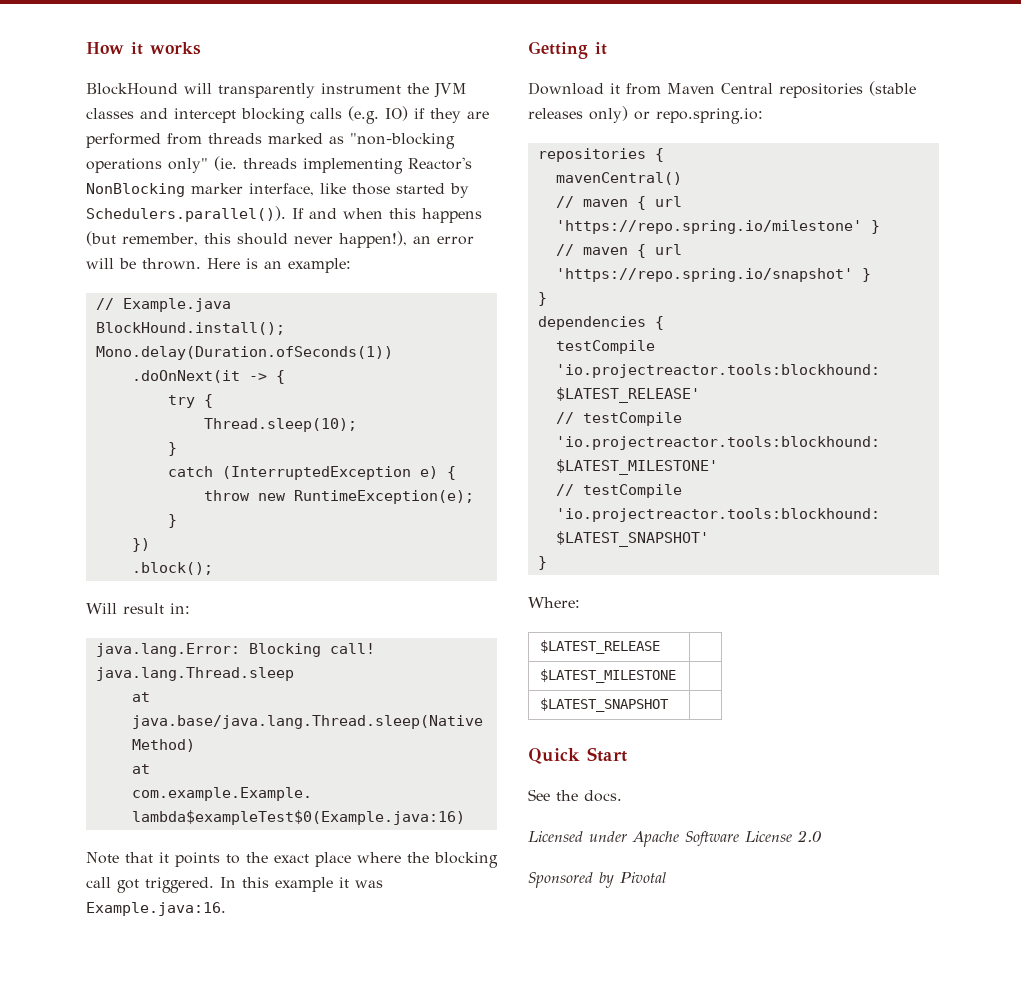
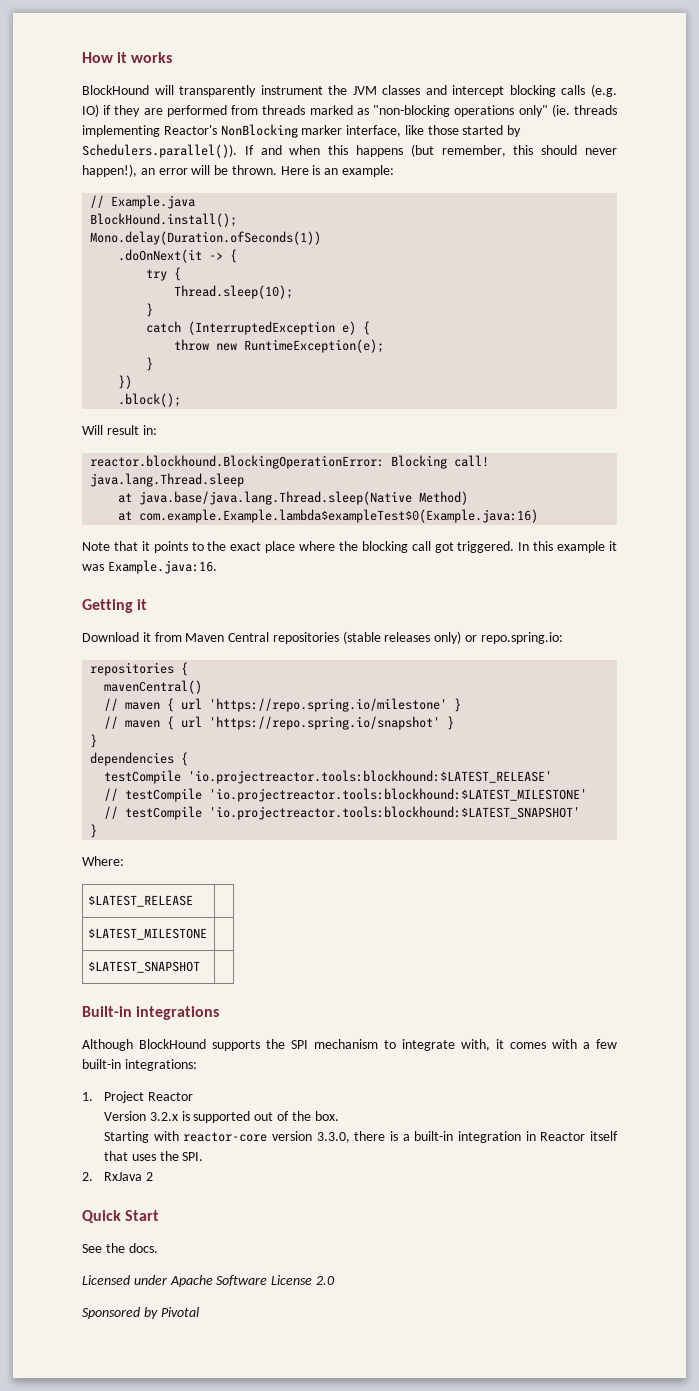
- java.lang.Error: Blocking call! java.lang.Thread.sleep
+ reactor.blockhound.BlockingOperationError: Blocking call! java.lang.Thread.sleep
+ Built-in integrations
+ Although BlockHound supports the SPI mechanism to integrate with, it comes with a few built-in integrations:
+ 1. Project Reactor
+ Version 3.2.x is supported out of the box.
+ Starting with reactor-core version 3.3.0, there is a built-in integration in Reactor itself that uses the SPI.
+ 2. RxJava 2

